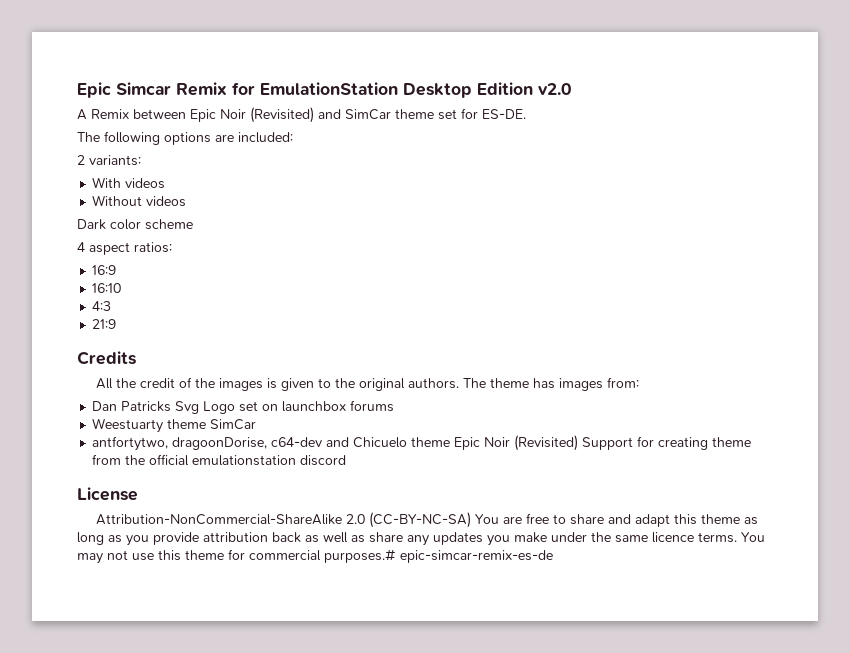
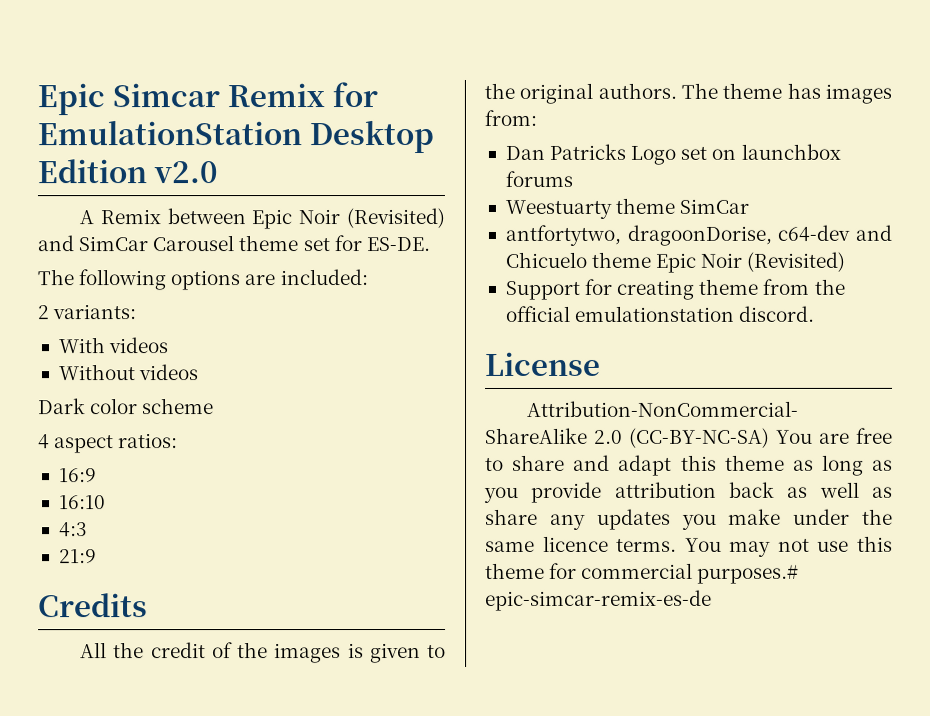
- A Remix between Epic Noir (Revisited) and SimCar theme set for ES-DE.
+ A Remix between Epic Noir (Revisited) and SimCar Carousel theme set for ES-DE.
- Dan Patricks Svg Logo set on launchbox forums
+ Dan Patricks Logo set on launchbox forums
- antfortytwo, dragoonDorise, c64-dev and Chicuelo theme Epic Noir (Revisited) Support for creating theme from the official emulationstation discord
+ antfortytwo, dragoonDorise, c64-dev and Chicuelo theme Epic Noir (Revisited)
+ Support for creating theme from the official emulationstation discord.

